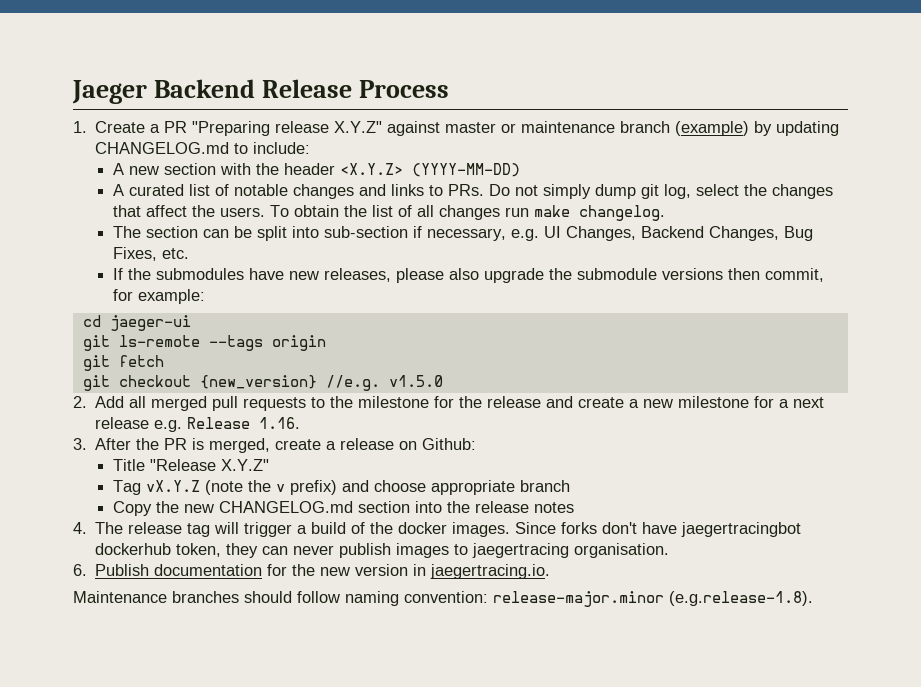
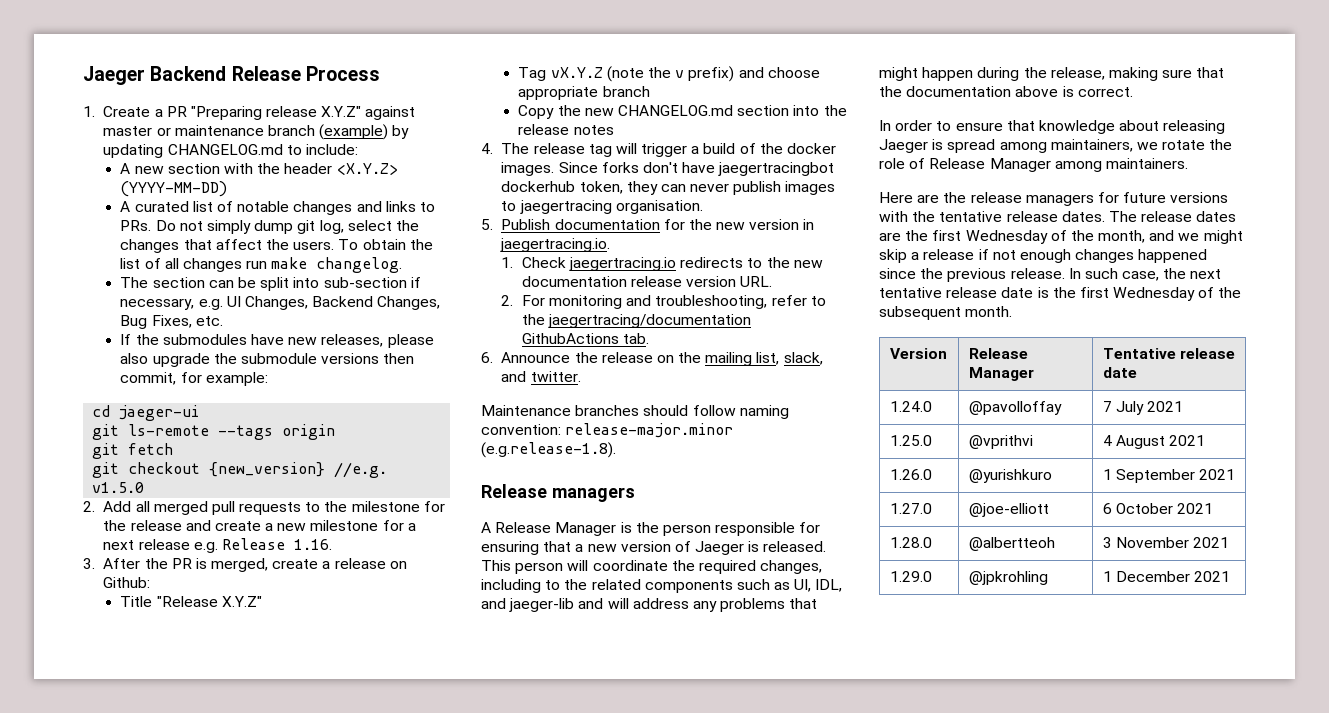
- 6. Publish documentation for the new version in jaegertracing.io.
+ 5. Publish documentation for the new version in jaegertracing.io.
+ 1. Check jaegertracing.io redirects to the new documentation release version URL.
+ 2. For monitoring and troubleshooting, refer to the jaegertracing/documentation GithubActions tab.
+ 6. Announce the release on the mailing list, slack, and twitter.
+ Release managers
+ A Release Manager is the person responsible for ensuring that a new version of Jaeger is released. This person will coordinate the required changes, including to the related components such as UI, IDL, and jaeger-lib and will address any problems that might happen during the release, making sure that the documentation above is correct.
+ In order to ensure that knowledge about releasing Jaeger is spread among maintainers, we rotate the role of Release Manager among maintainers.
+ Here are the release managers for future versions with the tentative release dates. The release dates are the first Wednesday of the month, and we might skip a release if not enough changes happened since the previous release. In such case, the next tentative release date is the first Wednesday of the subsequent month.
+ Version | Release Manager | Tentative release date
+ 1.24.0 | @pavolloffay | 7 July 2021
+ 1.25.0 | @vprithvi | 4 August 2021
+ 1.26.0 | @yurishkuro | 1 September 2021
+ 1.27.0 | @joe-elliott | 6 October 2021
+ 1.28.0 | @albertteoh | 3 November 2021
+ 1.29.0 | @jpkrohling | 1 December 2021

